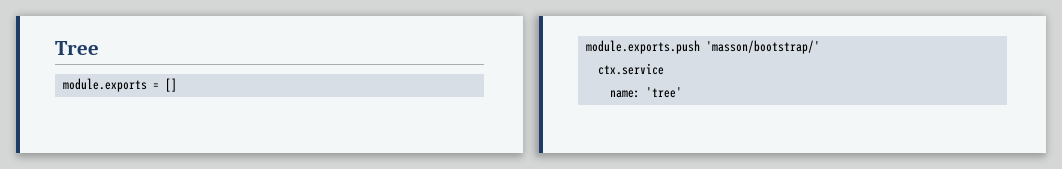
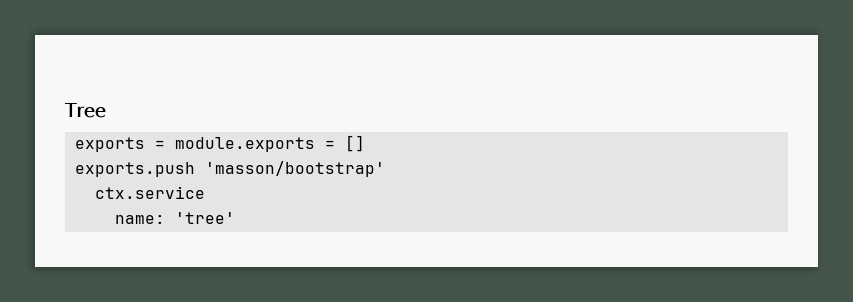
- module.exports = []
+ exports = module.exports = []
- module.exports.push 'masson/bootstrap/'
+ exports.push 'masson/bootstrap'

